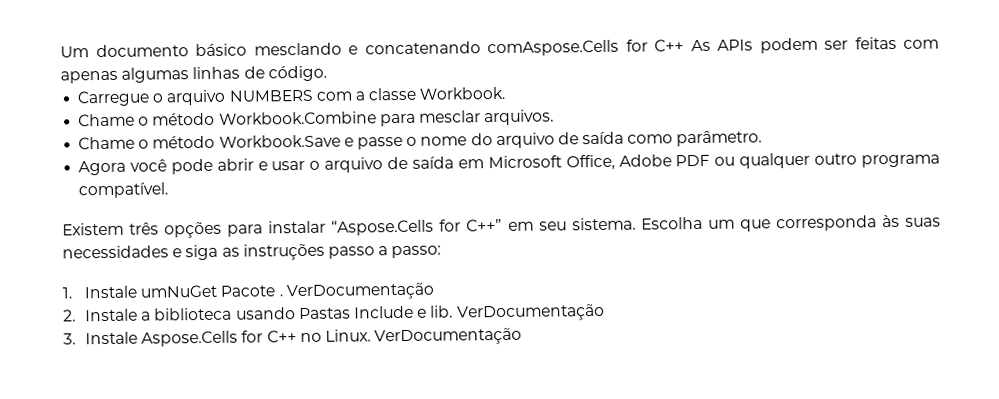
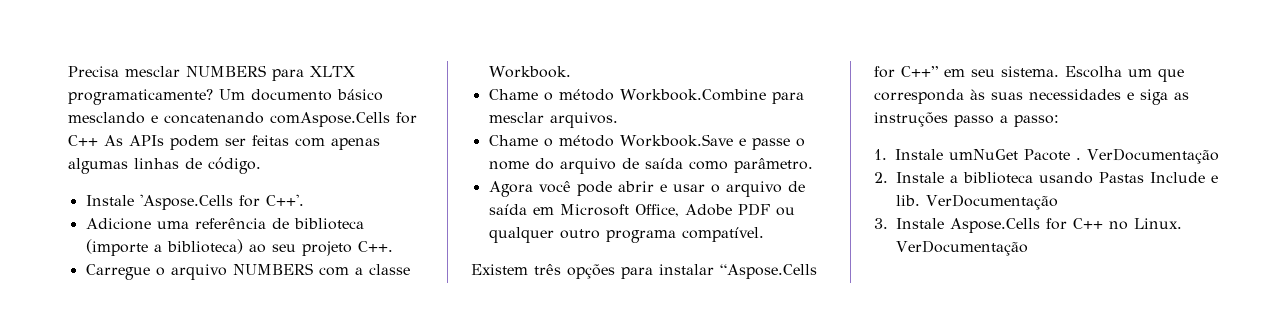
+ Precisa mesclar NUMBERS para XLTX programaticamente?
+ Instale 'Aspose.Cells for C++'.
+ Adicione uma referência de biblioteca (importe a biblioteca) ao seu projeto C++.

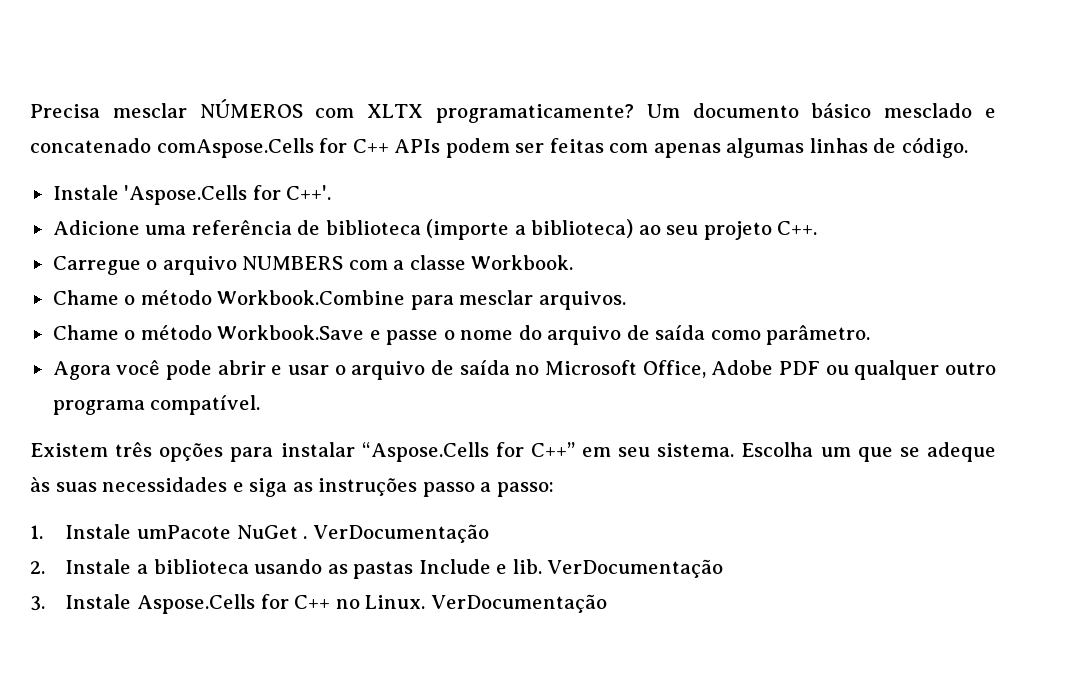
- Precisa mesclar NUMBERS para XLTX programaticamente?
+ Precisa mesclar NÚMEROS com XLTX programaticamente?
- Um documento básico mesclando e concatenando comAspose.Cells for C++ As APIs podem ser feitas com apenas algumas linhas de código.
+ Um documento básico mesclado e concatenado comAspose.Cells for C++ APIs podem ser feitas com apenas algumas linhas de código.
- Agora você pode abrir e usar o arquivo de saída em Microsoft Office, Adobe PDF ou qualquer outro programa compatível.
+ Agora você pode abrir e usar o arquivo de saída no Microsoft Office, Adobe PDF ou qualquer outro programa compatível.
- Escolha um que corresponda às suas necessidades e siga as instruções passo a passo:
+ Escolha um que se adeque às suas necessidades e siga as instruções passo a passo:
- 1. Instale umNuGet Pacote .
+ 1. Instale umPacote NuGet .
- 2. Instale a biblioteca usando Pastas Include e lib.
+ 2. Instale a biblioteca usando as pastas Include e lib.

